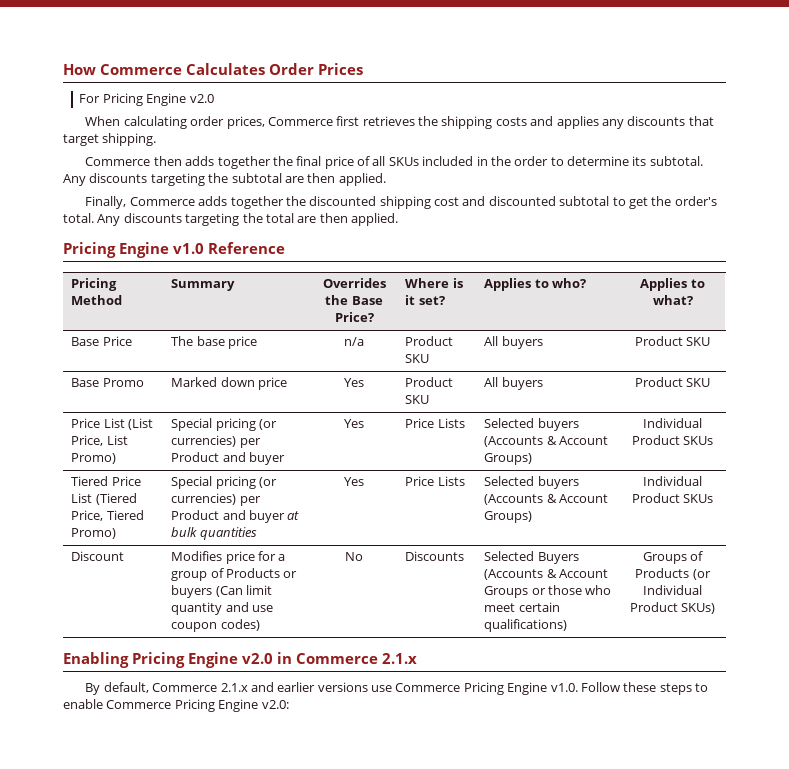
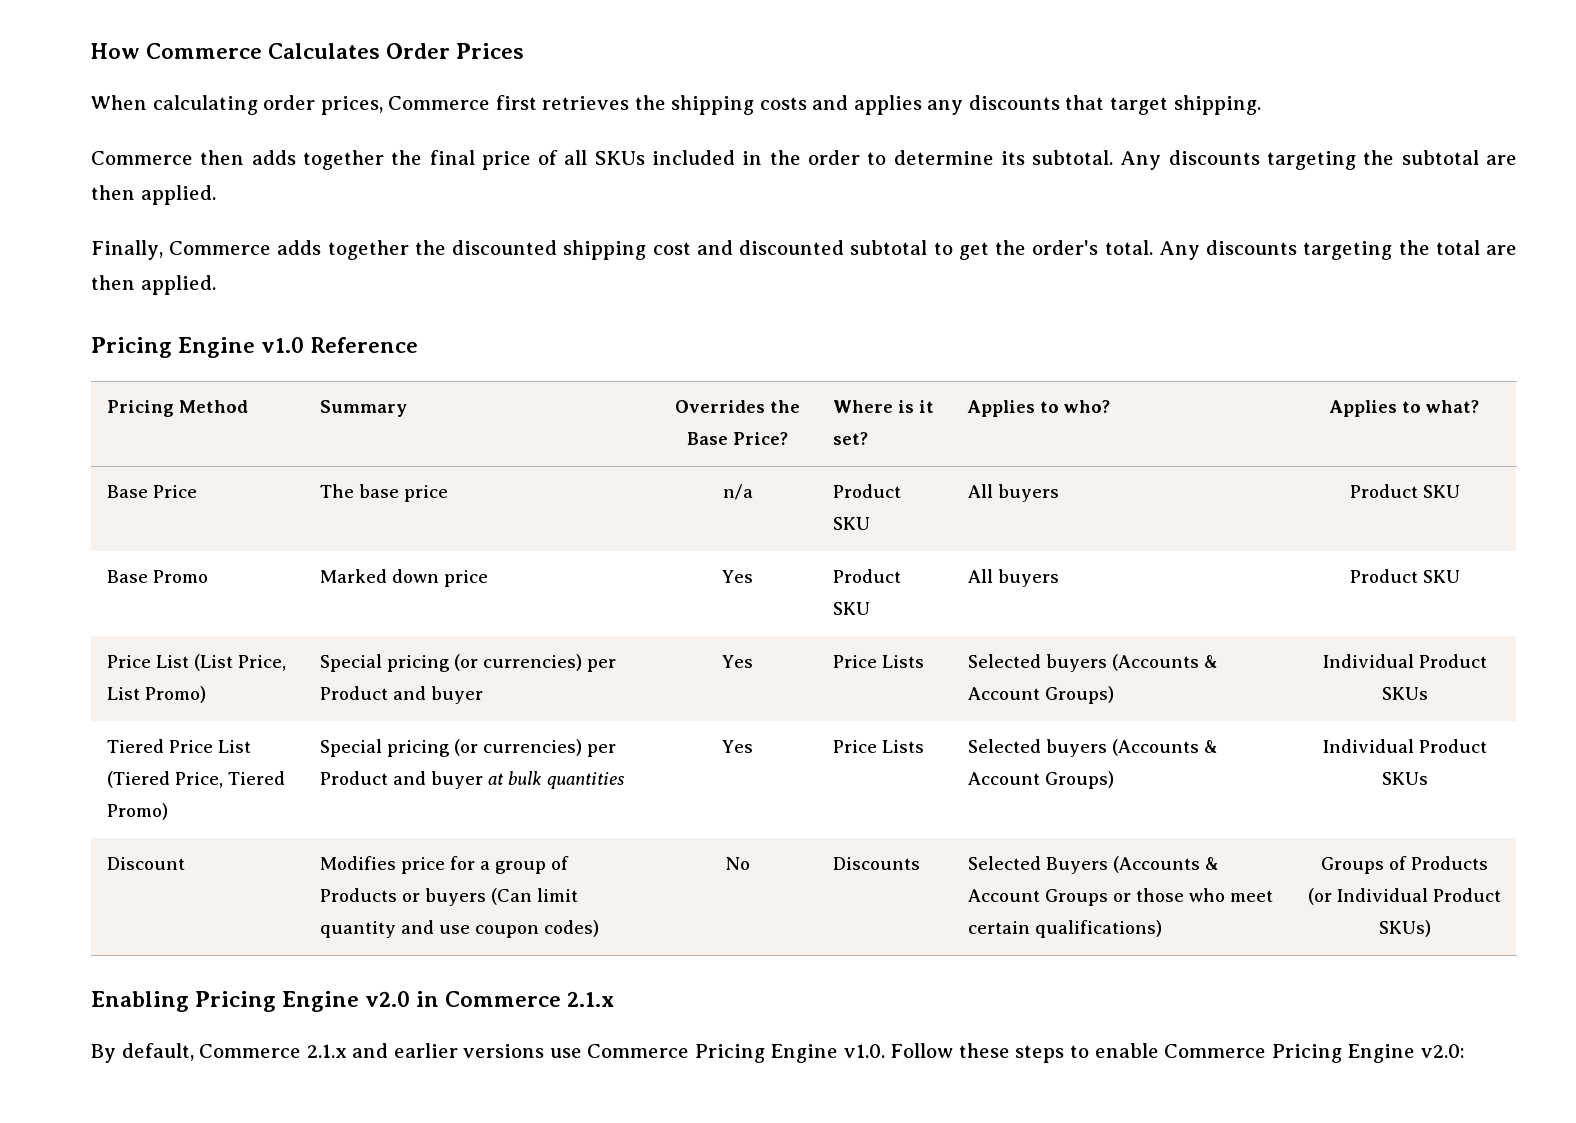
- For Pricing Engine v2.0

